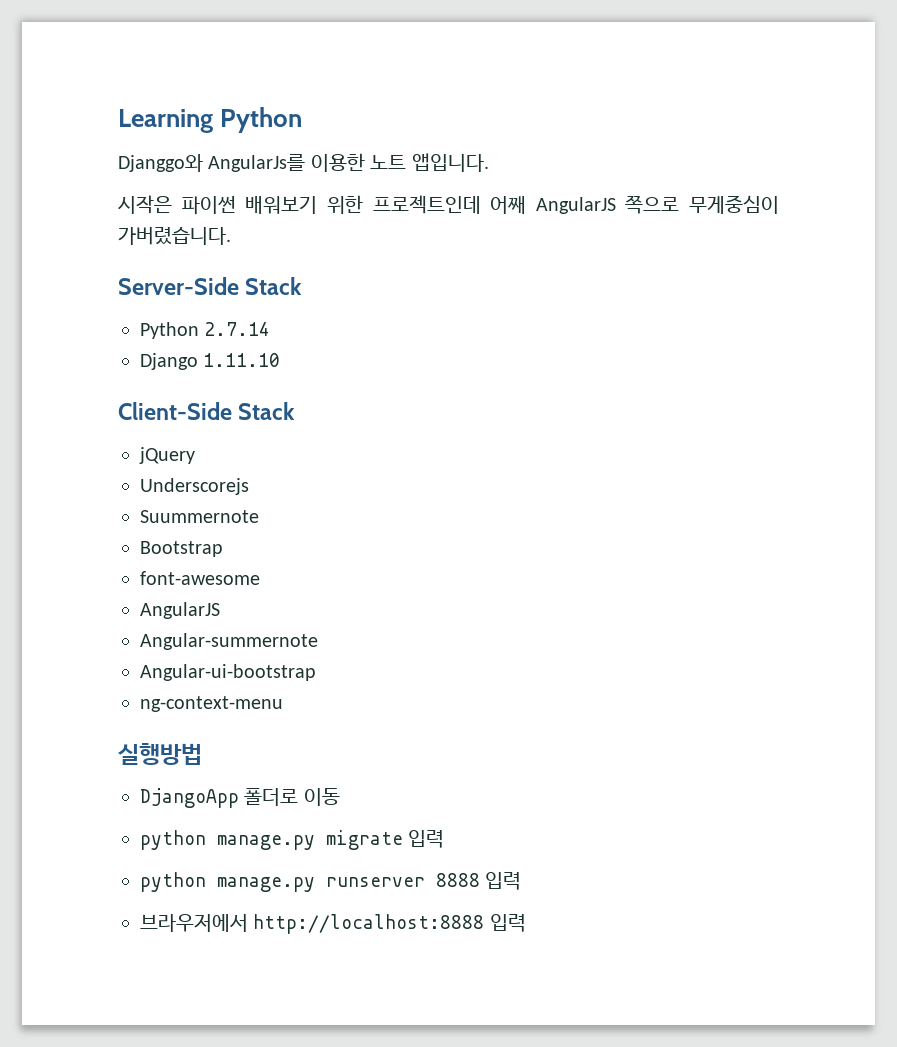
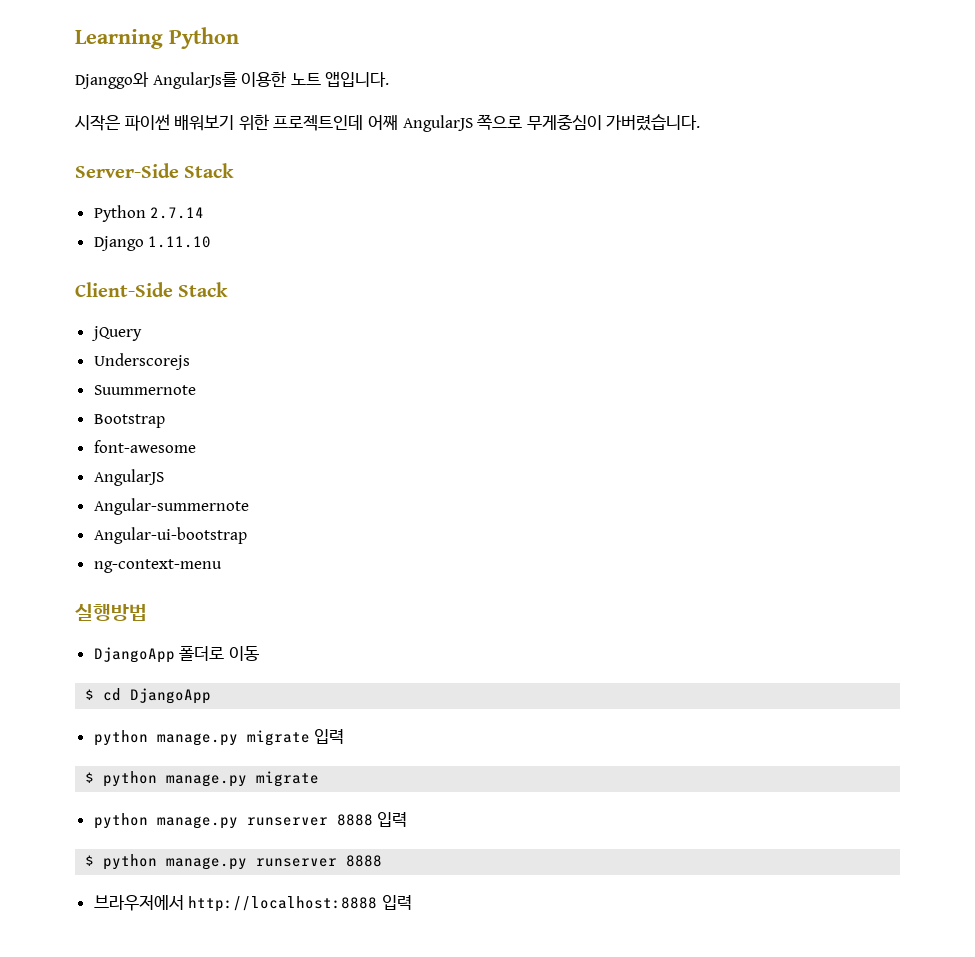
+ $ cd DjangoApp
+ $ python manage.py migrate
+ $ python manage.py runserver 8888

